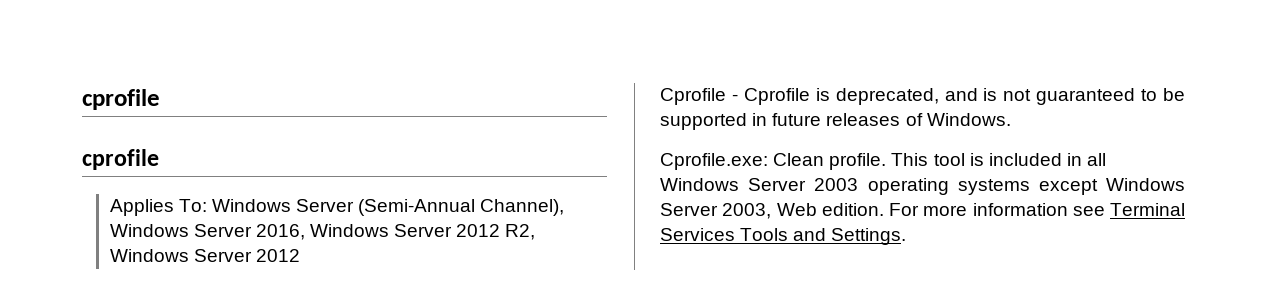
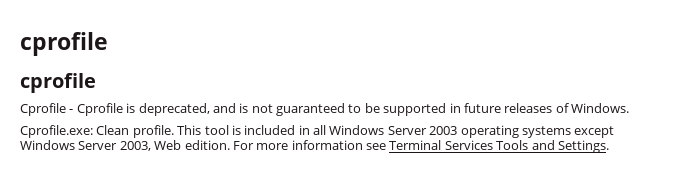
- Applies To: Windows Server (Semi-Annual Channel), Windows Server 2016, Windows Server 2012 R2, Windows Server 2012

